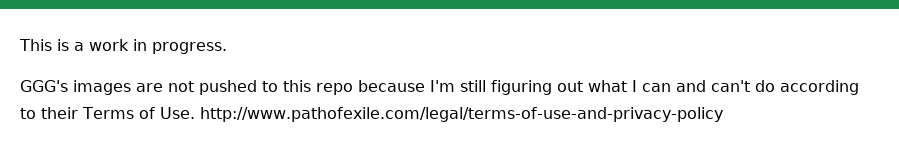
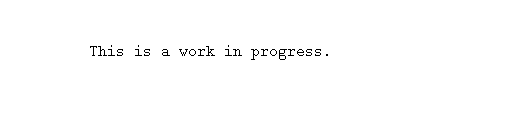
- GGG's images are not pushed to this repo because I'm still figuring out what I can and can't do according to their Terms of Use. http://www.pathofexile.com/legal/terms-of-use-and-privacy-policy

